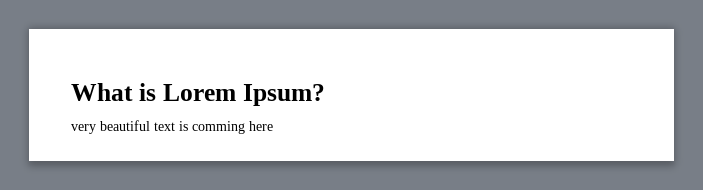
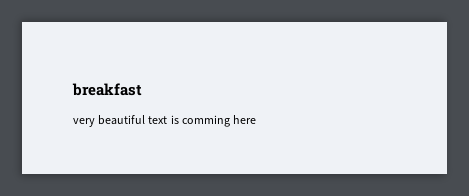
- What is Lorem Ipsum?
+ breakfast

